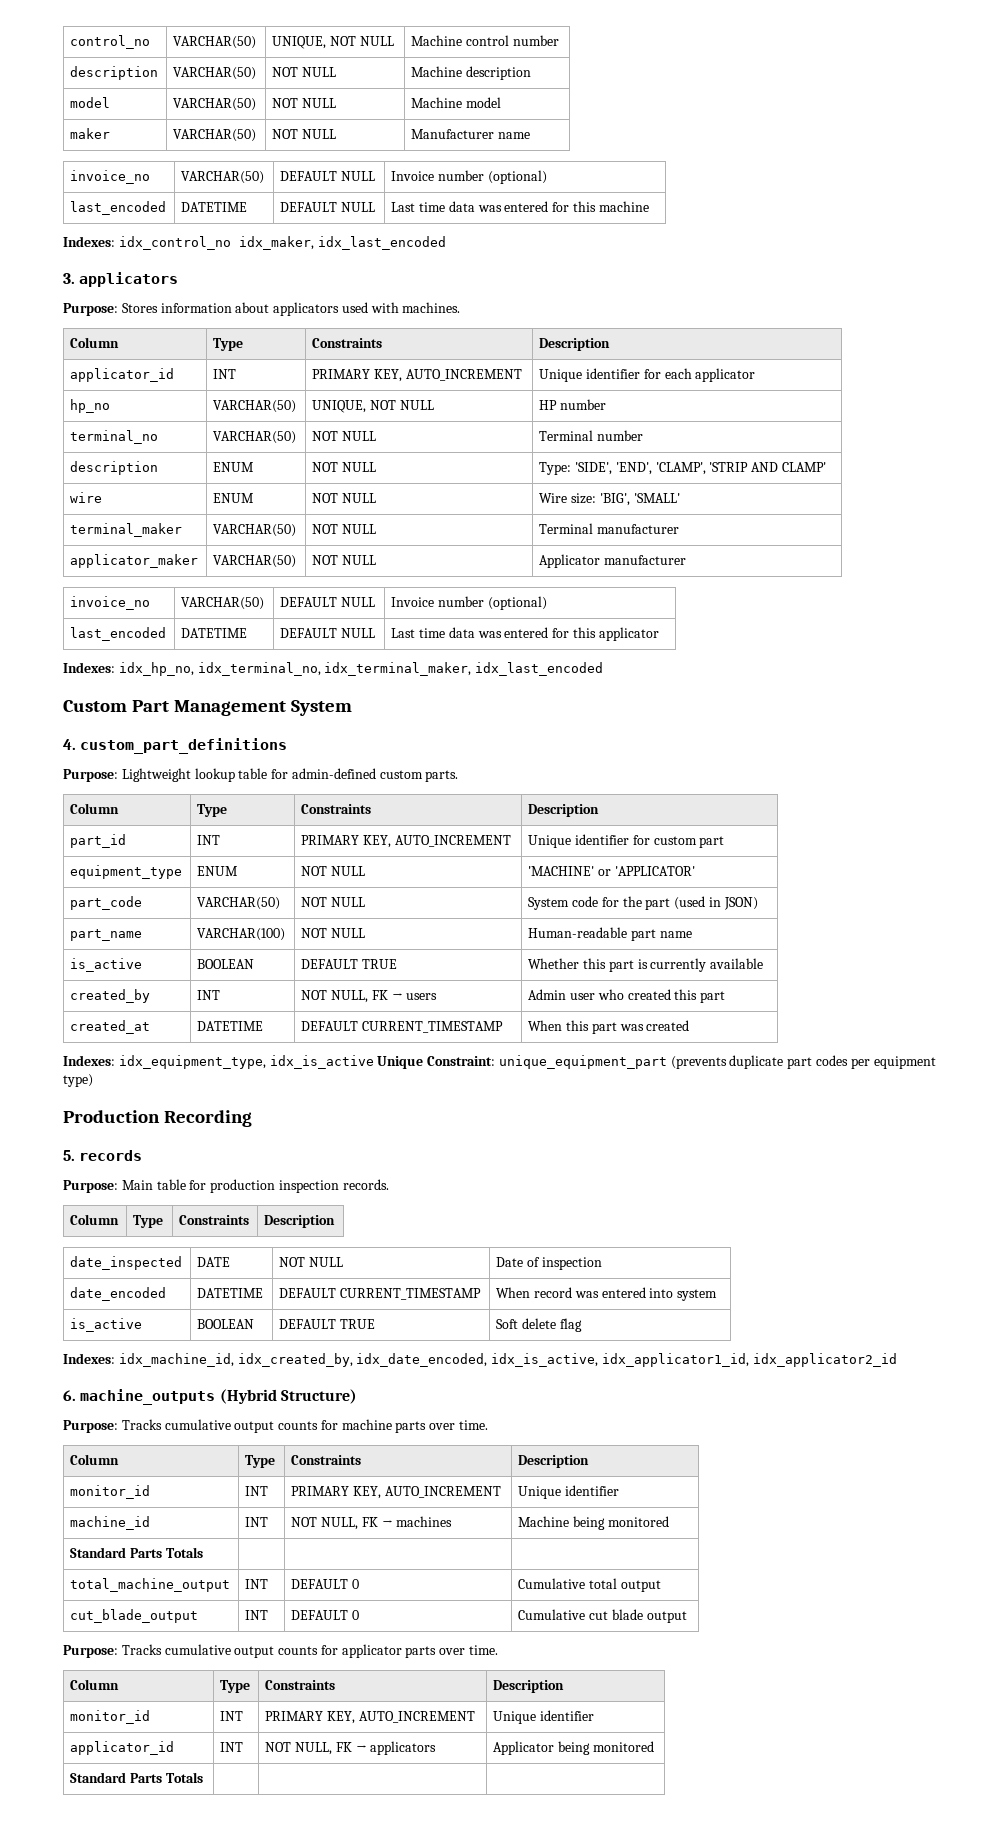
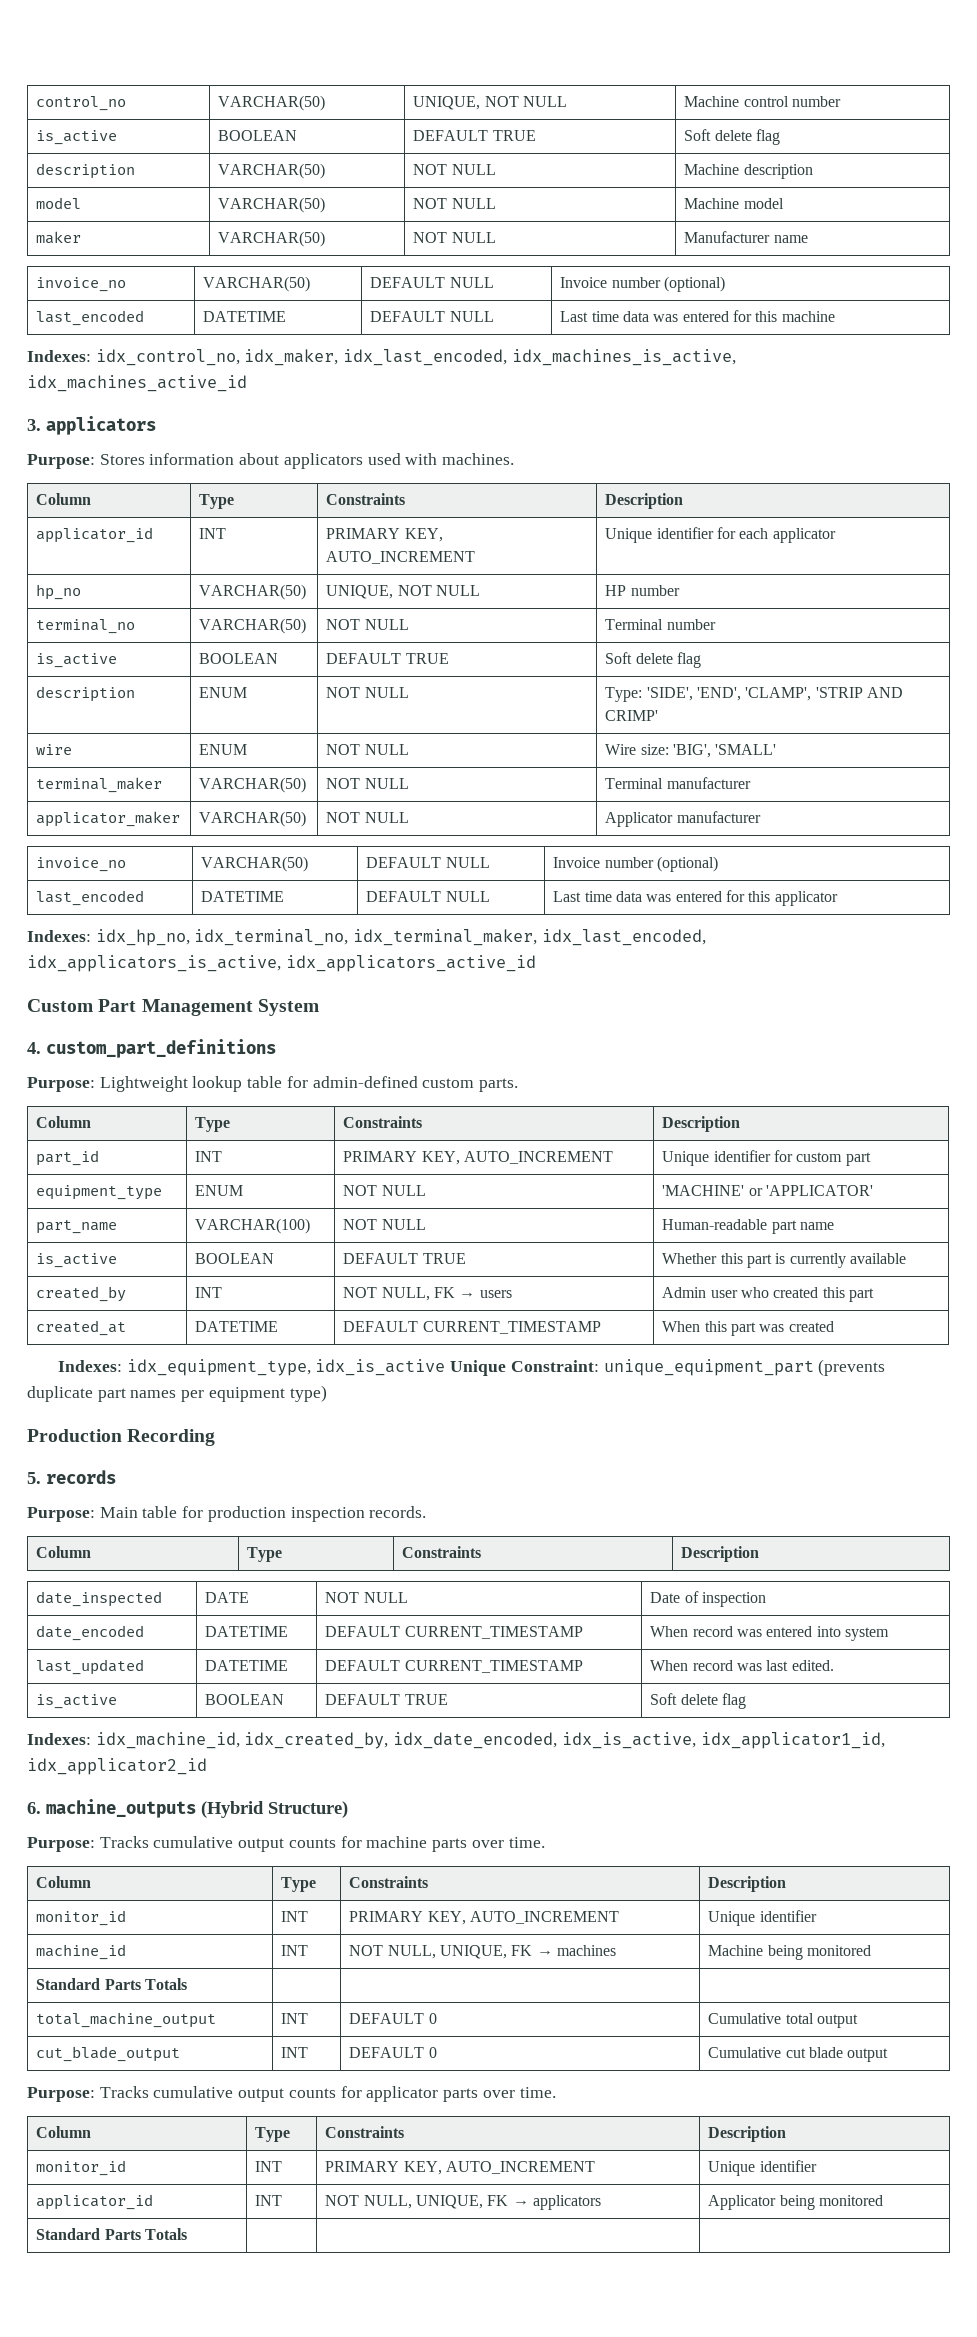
  control_no | VARCHAR(50) | UNIQUE, NOT NULL | Machine control number
+ is_active | BOOLEAN | DEFAULT TRUE | Soft delete flag
- Indexes: idx_control_no idx_maker, idx_last_encoded
+ Indexes: idx_control_no, idx_maker, idx_last_encoded, idx_machines_is_active, idx_machines_active_id
  terminal_no | VARCHAR(50) | NOT NULL | Terminal number
+ is_active | BOOLEAN | DEFAULT TRUE | Soft delete flag
- description | ENUM | NOT NULL | Type: 'SIDE', 'END', 'CLAMP', 'STRIP AND CLAMP'
+ description | ENUM | NOT NULL | Type: 'SIDE', 'END', 'CLAMP', 'STRIP AND CRIMP'
- Indexes: idx_hp_no, idx_terminal_no, idx_terminal_maker, idx_last_encoded
+ Indexes: idx_hp_no, idx_terminal_no, idx_terminal_maker, idx_last_encoded, idx_applicators_is_active, idx_applicators_active_id
- part_code | VARCHAR(50) | NOT NULL | System code for the part (used in JSON)
- Indexes: idx_equipment_type, idx_is_active Unique Constraint: unique_equipment_part (prevents duplicate part codes per equipment type)
+ Indexes: idx_equipment_type, idx_is_active Unique Constraint: unique_equipment_part (prevents duplicate part names per equipment type)
+ last_updated | DATETIME | DEFAULT CURRENT_TIMESTAMP | When record was last edited.
- machine_id | INT | NOT NULL, FK → machines | Machine being monitored
+ machine_id | INT | NOT NULL, UNIQUE, FK → machines | Machine being monitored
- applicator_id | INT | NOT NULL, FK → applicators | Applicator being monitored
+ applicator_id | INT | NOT NULL, UNIQUE, FK → applicators | Applicator being monitored

